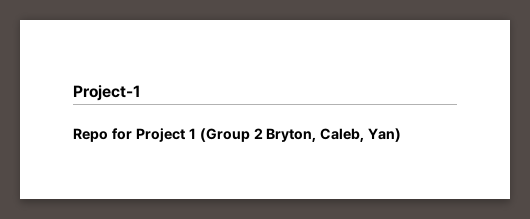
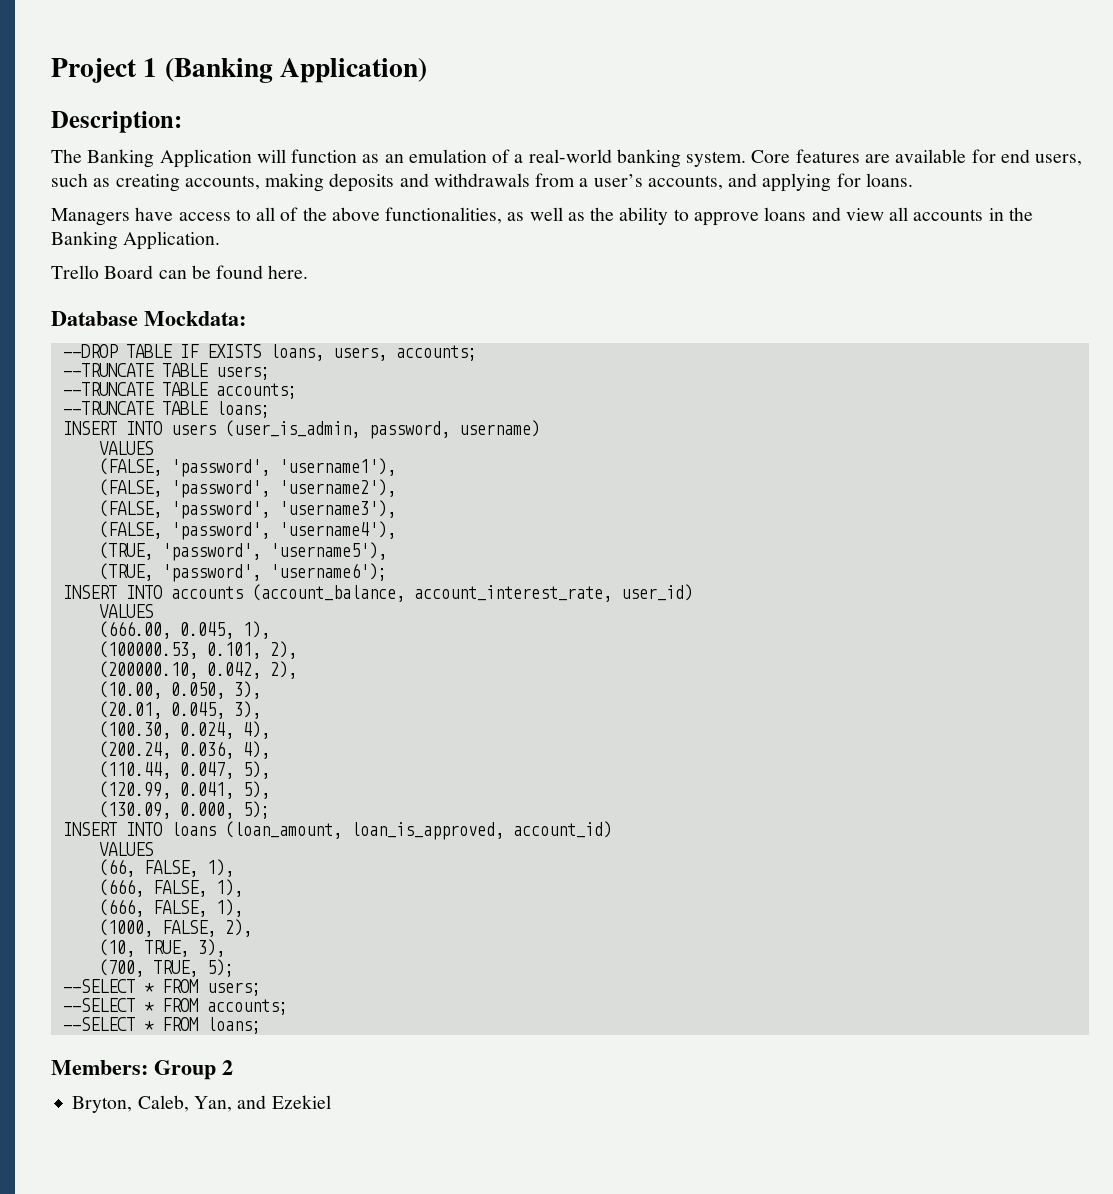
- Project-1
- Repo for Project 1 (Group 2 Bryton, Caleb, Yan)
+ Project 1 (Banking Application)
+ Description:
+ The Banking Application will function as an emulation of a real-world banking system. Core features are available for end users, such as creating accounts, making deposits and withdrawals from a user’s accounts, and applying for loans.
+ Managers have access to all of the above functionalities, as well as the ability to approve loans and view all accounts in the Banking Application.
+ Trello Board can be found here.
+ Database Mockdata:
+ --DROP TABLE IF EXISTS loans, users, accounts;
+ --TRUNCATE TABLE users;
+ --TRUNCATE TABLE accounts;
+ --TRUNCATE TABLE loans;
+ INSERT INTO users (user_is_admin, password, username)
+ VALUES
+ (FALSE, 'password', 'username1'),
+ (FALSE, 'password', 'username2'),
+ (FALSE, 'password', 'username3'),
+ (FALSE, 'password', 'username4'),
+ (TRUE, 'password', 'username5'),
+ (TRUE, 'password', 'username6');
+ INSERT INTO accounts (account_balance, account_interest_rate, user_id)
+ VALUES
+ (666.00, 0.045, 1),
+ (100000.53, 0.101, 2),
+ (200000.10, 0.042, 2),
+ (10.00, 0.050, 3),
+ (20.01, 0.045, 3),
+ (100.30, 0.024, 4),
+ (200.24, 0.036, 4),
+ (110.44, 0.047, 5),
+ (120.99, 0.041, 5),
+ (130.09, 0.000, 5);
+ INSERT INTO loans (loan_amount, loan_is_approved, account_id)
+ VALUES
+ (66, FALSE, 1),
+ (666, FALSE, 1),
+ (666, FALSE, 1),
+ (1000, FALSE, 2),
+ (10, TRUE, 3),
+ (700, TRUE, 5);
+ --SELECT * FROM users;
+ --SELECT * FROM accounts;
+ --SELECT * FROM loans;
+ Members: Group 2
+ Bryton, Caleb, Yan, and Ezekiel

